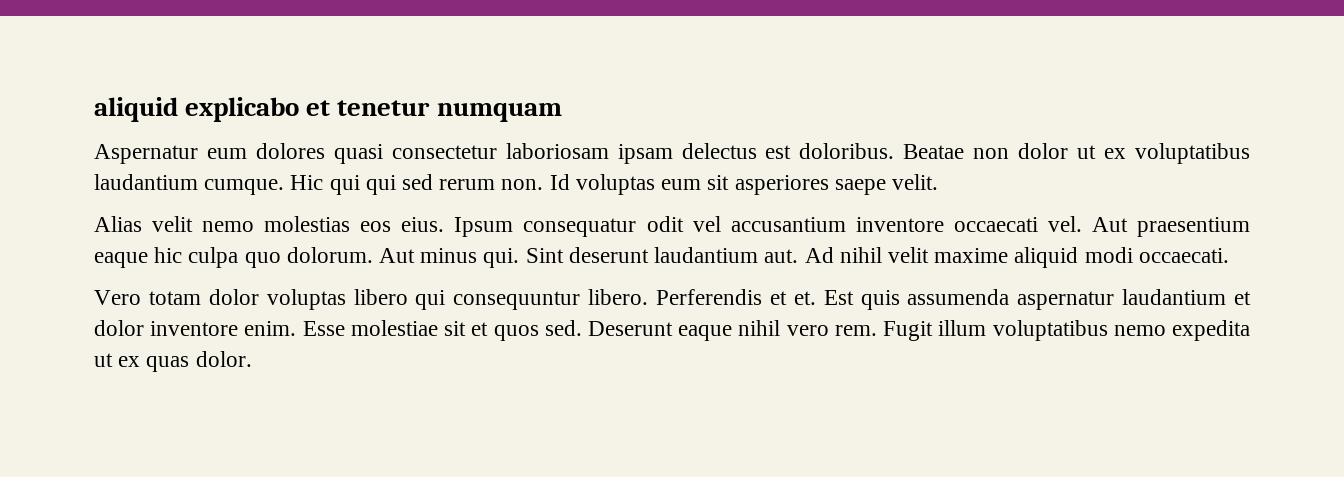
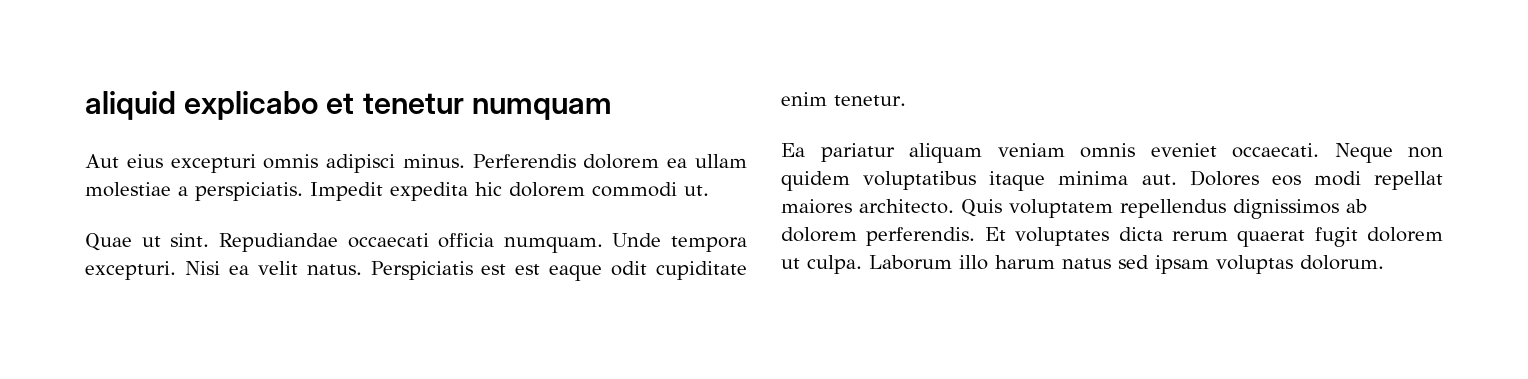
- Aspernatur eum dolores quasi consectetur laboriosam ipsam delectus est doloribus. Beatae non dolor ut ex voluptatibus laudantium cumque. Hic qui qui sed rerum non. Id voluptas eum sit asperiores saepe velit.
- Alias velit nemo molestias eos eius. Ipsum consequatur odit vel accusantium inventore occaecati vel. Aut praesentium eaque hic culpa quo dolorum. Aut minus qui. Sint deserunt laudantium aut. Ad nihil velit maxime aliquid modi occaecati.
- Vero totam dolor voluptas libero qui consequuntur libero. Perferendis et et. Est quis assumenda aspernatur laudantium et dolor inventore enim. Esse molestiae sit et quos sed. Deserunt eaque nihil vero rem. Fugit illum voluptatibus nemo expedita ut ex quas dolor.
+ Aut eius excepturi omnis adipisci minus. Perferendis dolorem ea ullam molestiae a perspiciatis. Impedit expedita hic dolorem commodi ut.
+ Quae ut sint. Repudiandae occaecati officia numquam. Unde tempora excepturi. Nisi ea velit natus. Perspiciatis est est eaque odit cupiditate enim tenetur.
+ Ea pariatur aliquam veniam omnis eveniet occaecati. Neque non quidem voluptatibus itaque minima aut. Dolores eos modi repellat maiores architecto. Quis voluptatem repellendus dignissimos ab dolorem perferendis. Et voluptates dicta rerum quaerat fugit dolorem ut culpa. Laborum illo harum natus sed ipsam voluptas dolorum.

